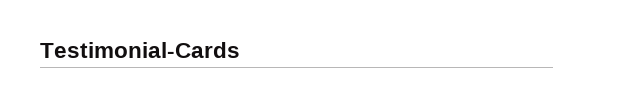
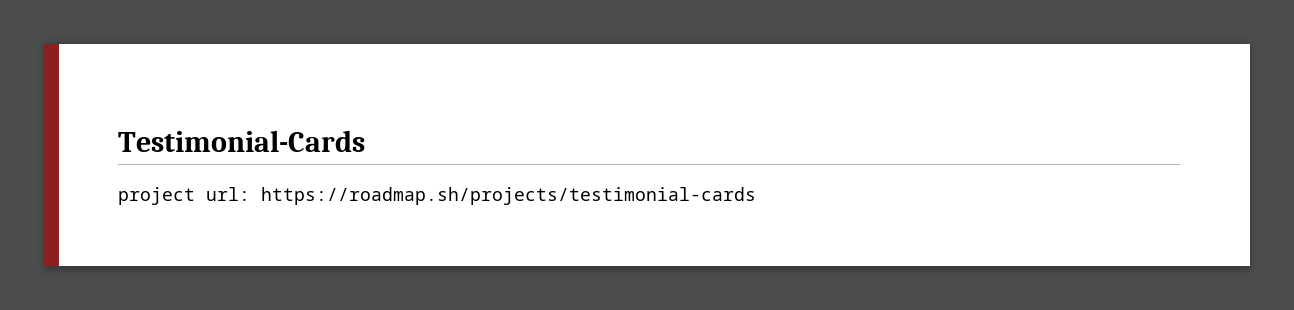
+ project url: https://roadmap.sh/projects/testimonial-cards

